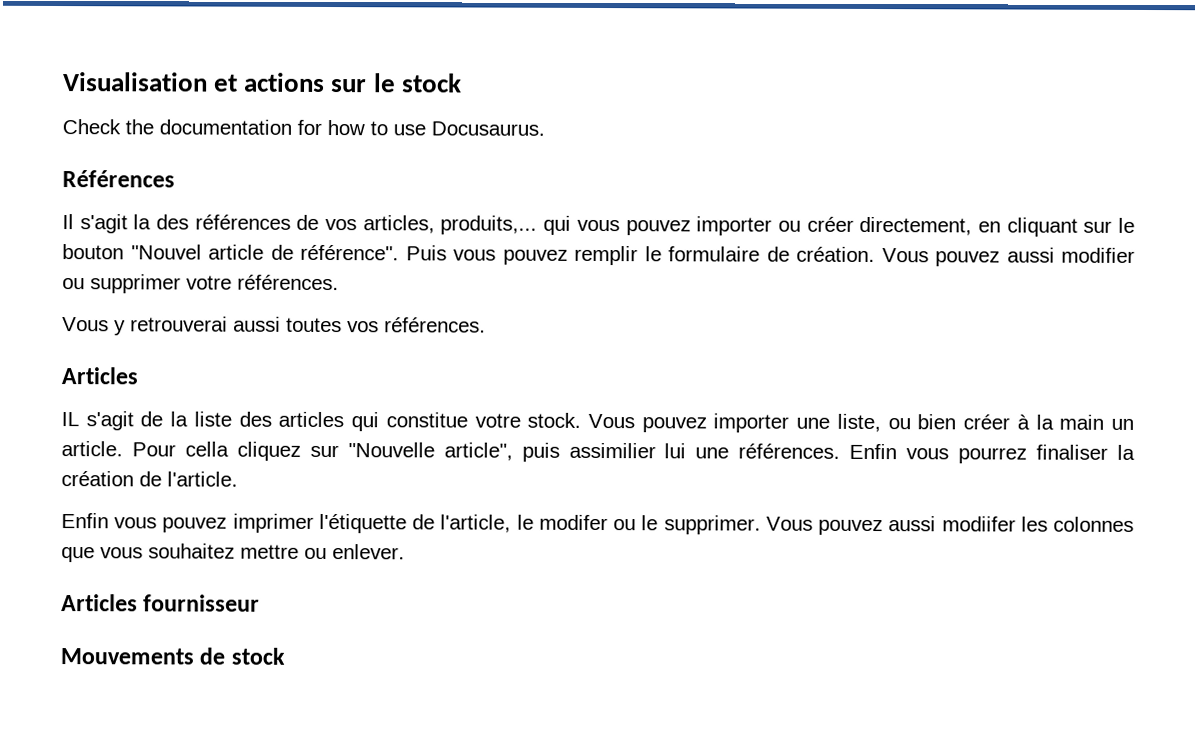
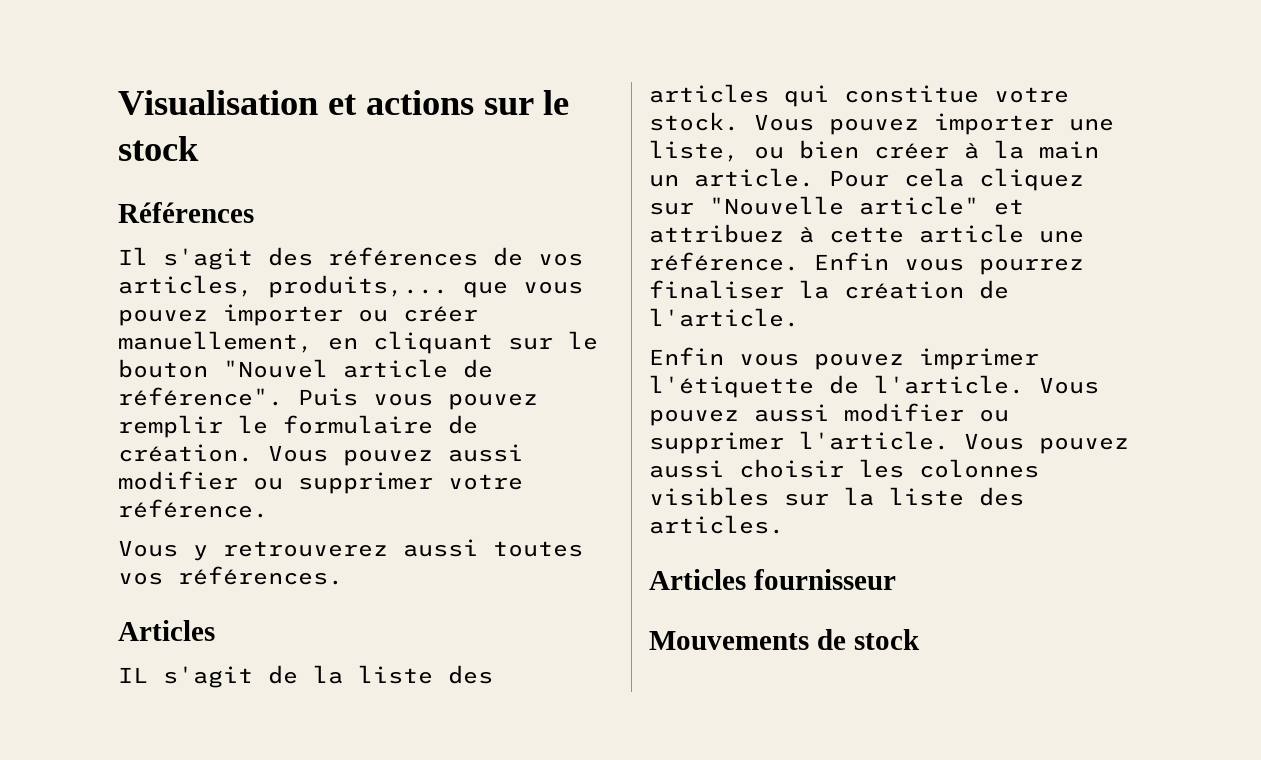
- Check the documentation for how to use Docusaurus.
- Il s'agit la des références de vos articles, produits,... qui vous pouvez importer ou créer directement, en cliquant sur le bouton "Nouvel article de référence".
+ Il s'agit des références de vos articles, produits,... que vous pouvez importer ou créer manuellement, en cliquant sur le bouton "Nouvel article de référence".
- Vous pouvez aussi modifier ou supprimer votre références.
+ Vous pouvez aussi modifier ou supprimer votre référence.
- Vous y retrouverai aussi toutes vos références.
+ Vous y retrouverez aussi toutes vos références.
- Pour cella cliquez sur "Nouvelle article", puis assimilier lui une références.
+ Pour cela cliquez sur "Nouvelle article" et attribuez à cette article une référence.
- Enfin vous pouvez imprimer l'étiquette de l'article, le modifer ou le supprimer. Vous pouvez aussi modiifer les colonnes que vous souhaitez mettre ou enlever.
+ Enfin vous pouvez imprimer l'étiquette de l'article. Vous pouvez aussi modifier ou supprimer l'article. Vous pouvez aussi choisir les colonnes visibles sur la liste des articles.

